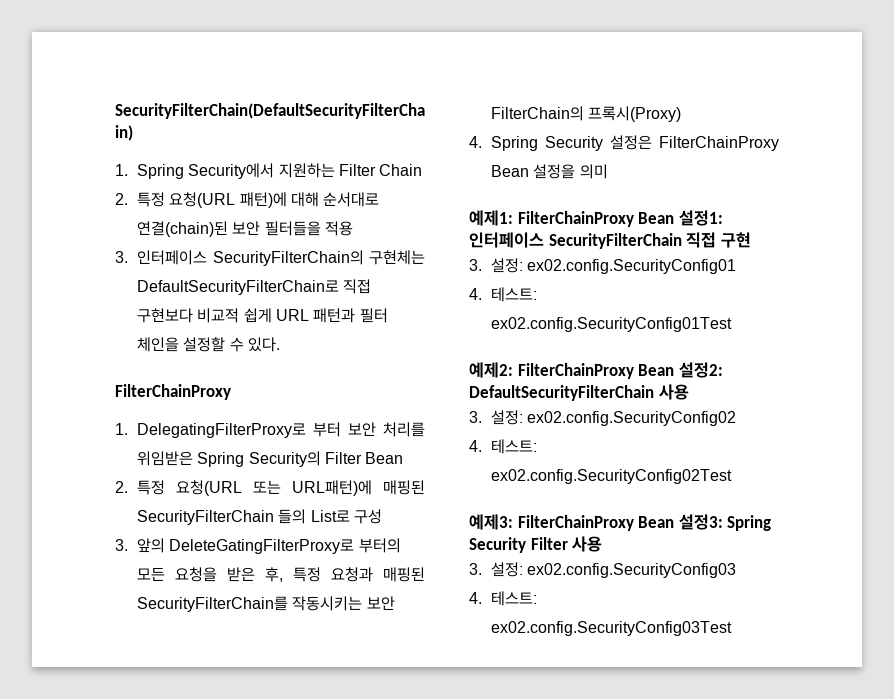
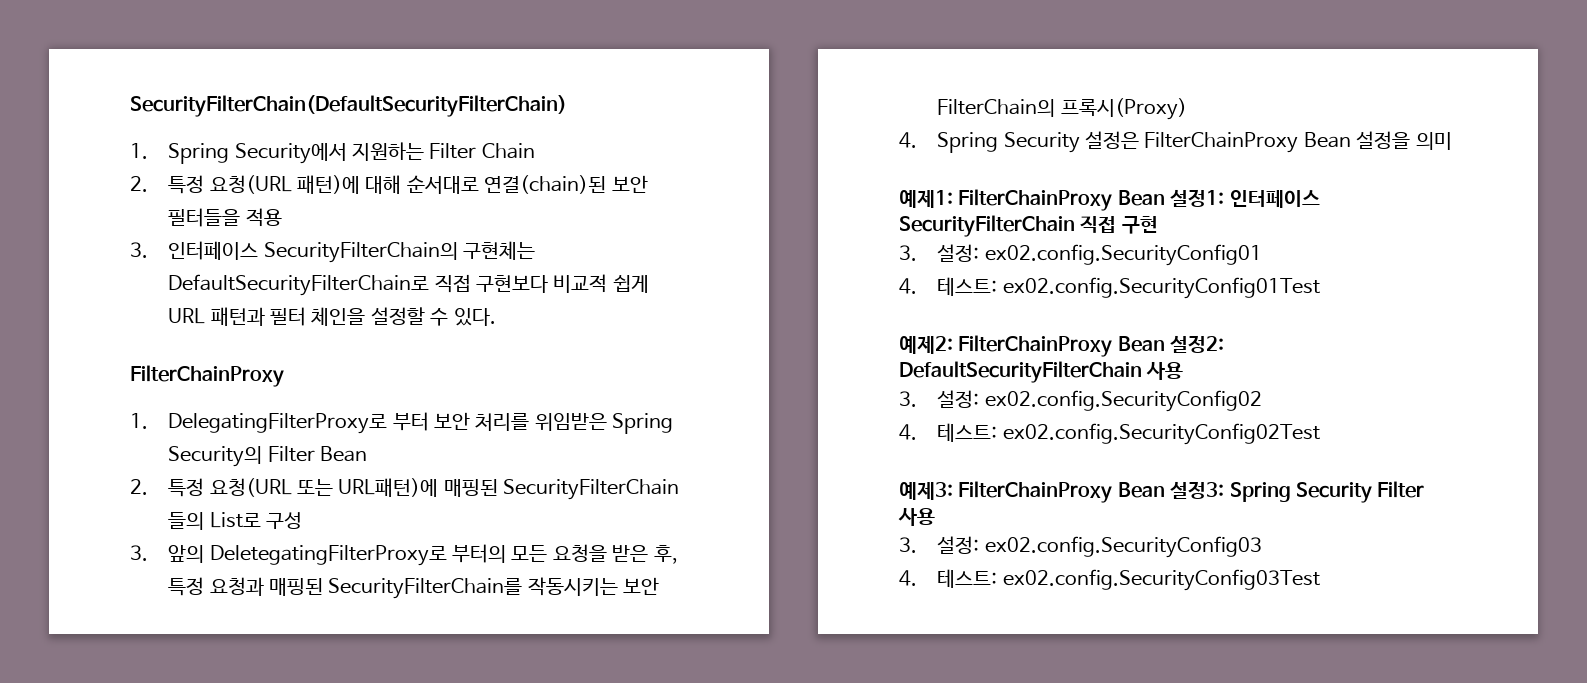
- 3. 앞의 DeleteGatingFilterProxy로 부터의 모든 요청을 받은 후, 특정 요청과 매핑된 SecurityFilterChain를 작동시키는 보안 FilterChain의 프록시(Proxy)
+ 3. 앞의 DeletegatingFilterProxy로 부터의 모든 요청을 받은 후, 특정 요청과 매핑된 SecurityFilterChain를 작동시키는 보안 FilterChain의 프록시(Proxy)

